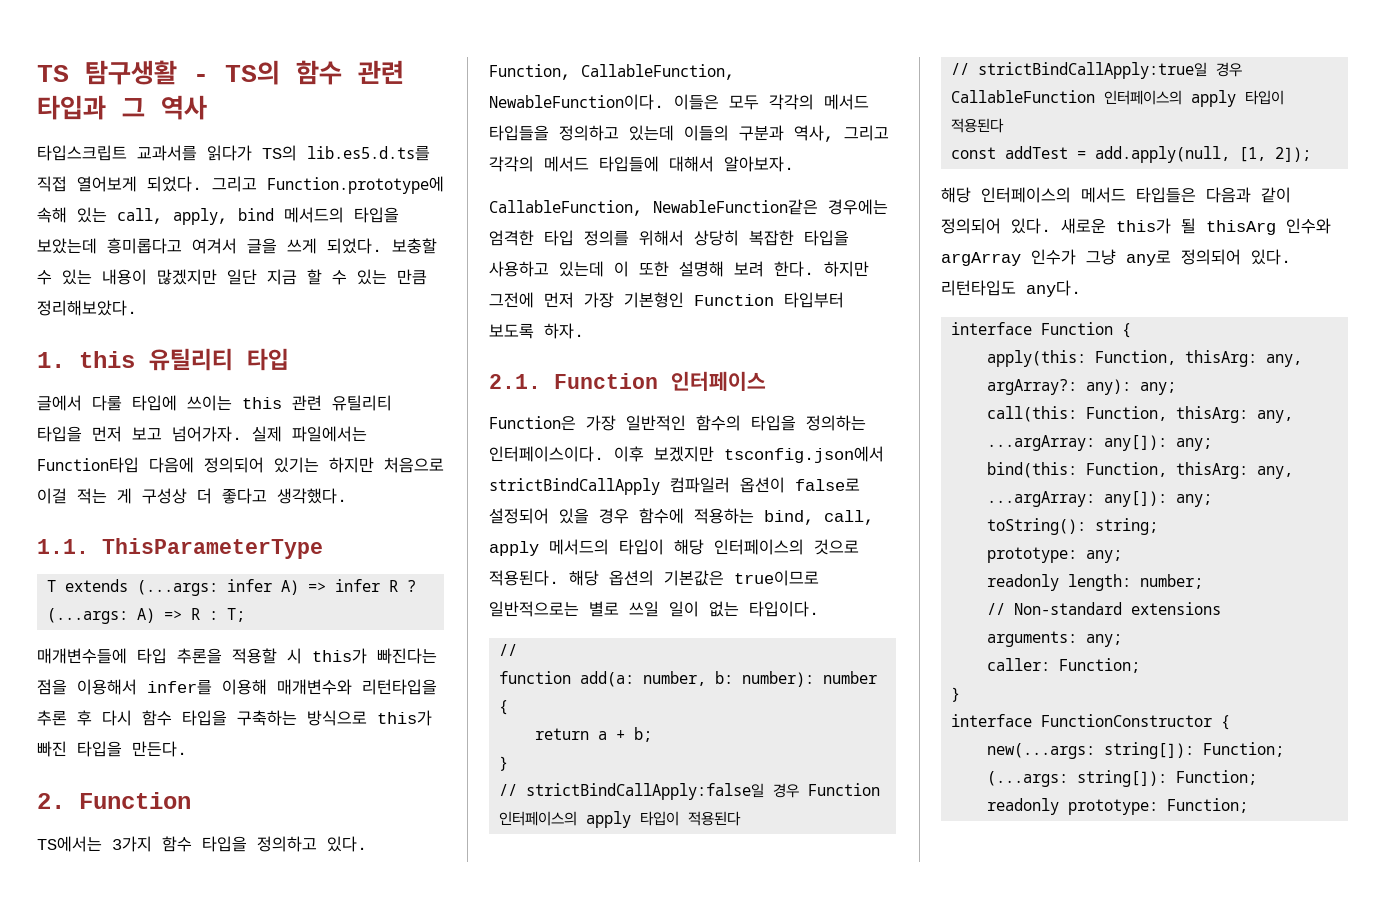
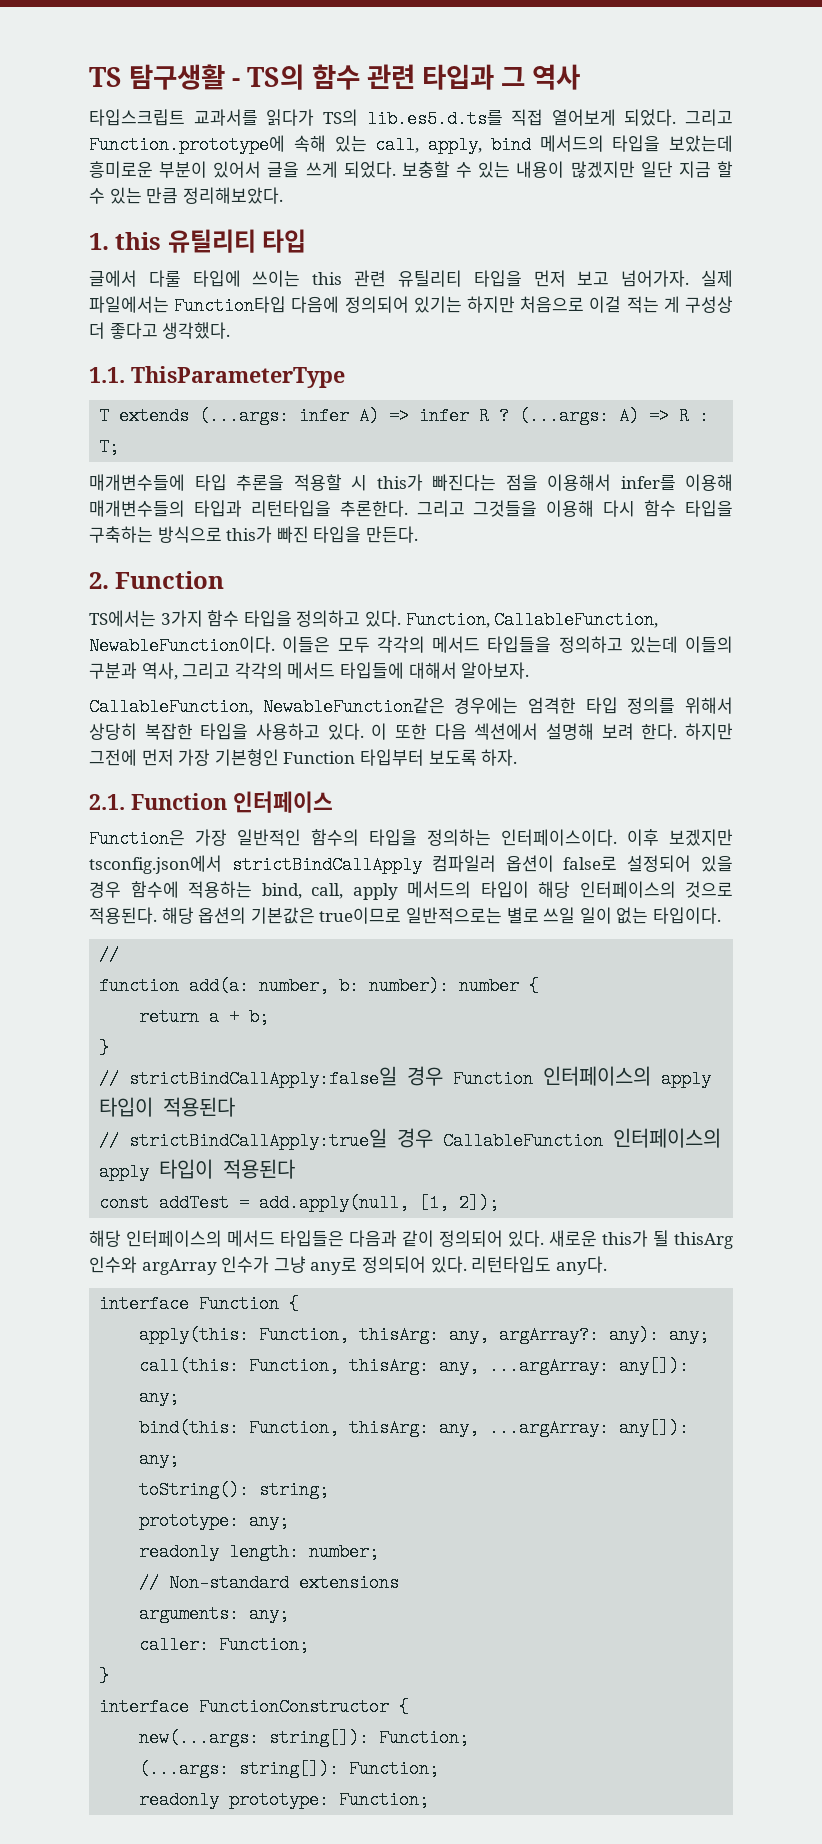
- 그리고 Function.prototype에 속해 있는 call, apply, bind 메서드의 타입을 보았는데 흥미롭다고 여겨서 글을 쓰게 되었다.
+ 그리고 Function.prototype에 속해 있는 call, apply, bind 메서드의 타입을 보았는데 흥미로운 부분이 있어서 글을 쓰게 되었다.
- 매개변수들에 타입 추론을 적용할 시 this가 빠진다는 점을 이용해서 infer를 이용해 매개변수와 리턴타입을 추론 후 다시 함수 타입을 구축하는 방식으로 this가 빠진 타입을 만든다.
+ 매개변수들에 타입 추론을 적용할 시 this가 빠진다는 점을 이용해서 infer를 이용해 매개변수들의 타입과 리턴타입을 추론한다. 그리고 그것들을 이용해 다시 함수 타입을 구축하는 방식으로 this가 빠진 타입을 만든다.
- CallableFunction, NewableFunction같은 경우에는 엄격한 타입 정의를 위해서 상당히 복잡한 타입을 사용하고 있는데 이 또한 설명해 보려 한다.
+ CallableFunction, NewableFunction같은 경우에는 엄격한 타입 정의를 위해서 상당히 복잡한 타입을 사용하고 있다. 이 또한 다음 섹션에서 설명해 보려 한다.

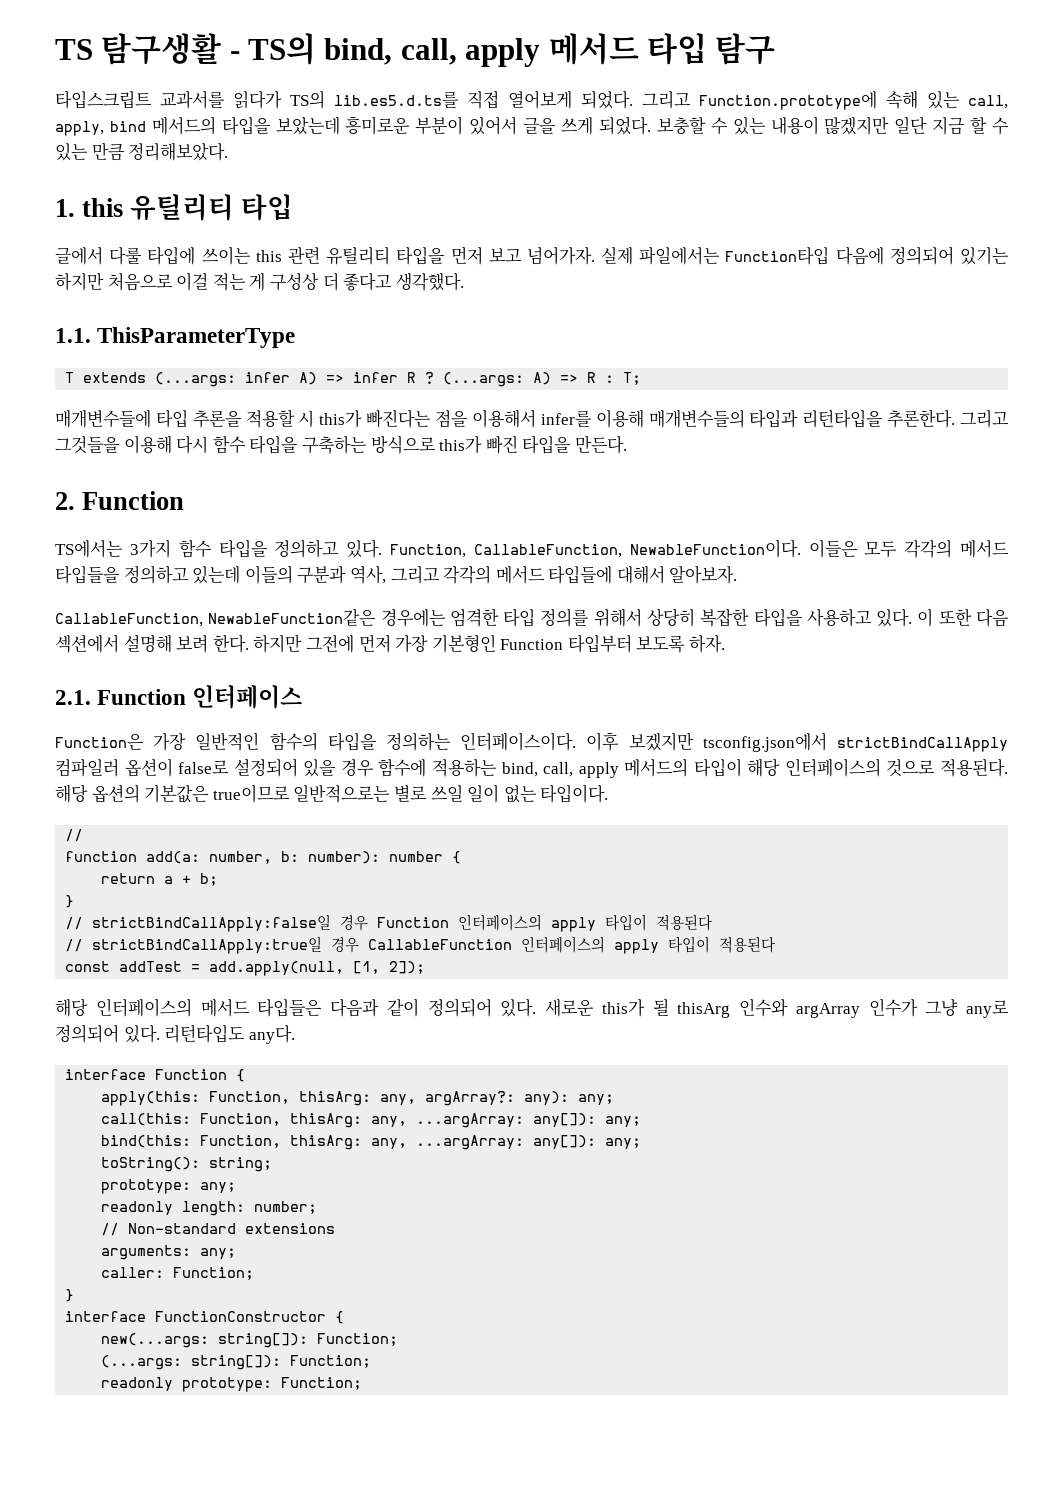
- TS 탐구생활 - TS의 함수 관련 타입과 그 역사
+ TS 탐구생활 - TS의 bind, call, apply 메서드 타입 탐구

